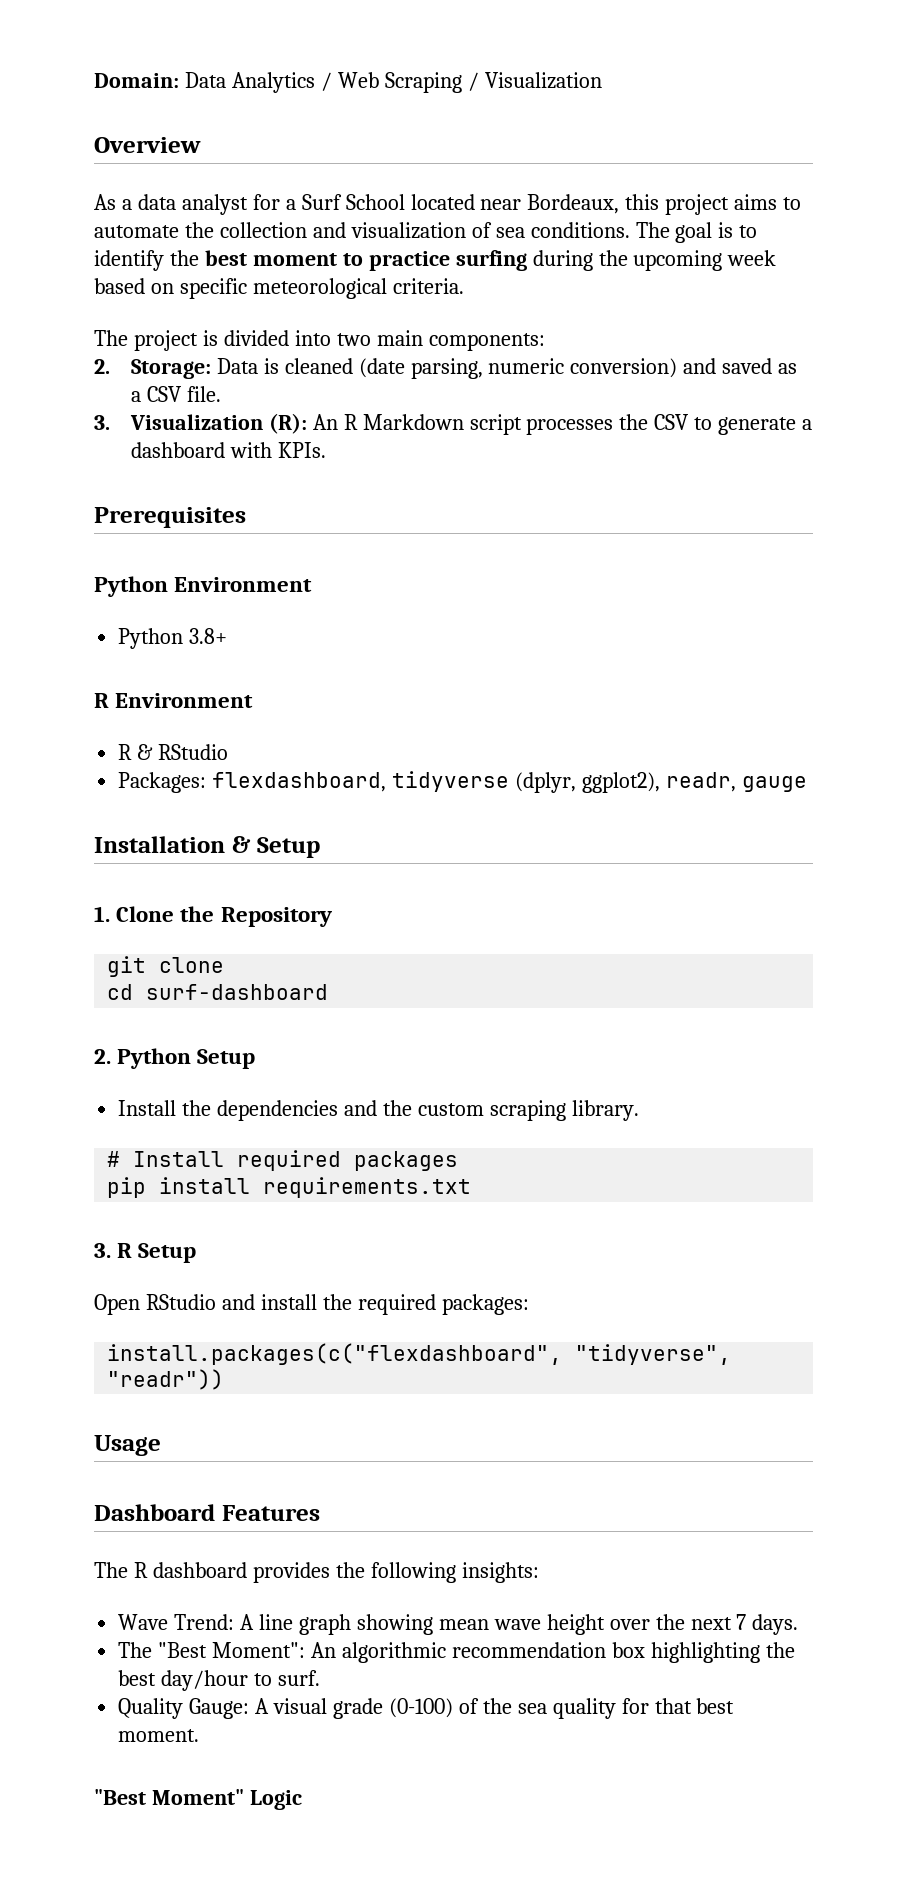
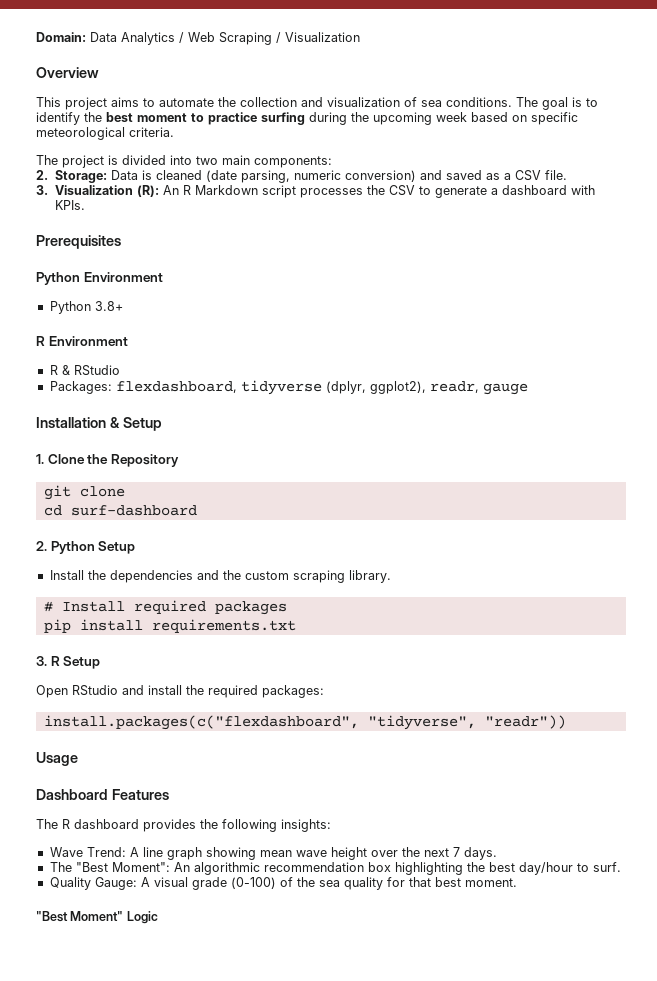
- As a data analyst for a Surf School located near Bordeaux, this project aims to automate the collection and visualization of sea conditions.
+ This project aims to automate the collection and visualization of sea conditions.

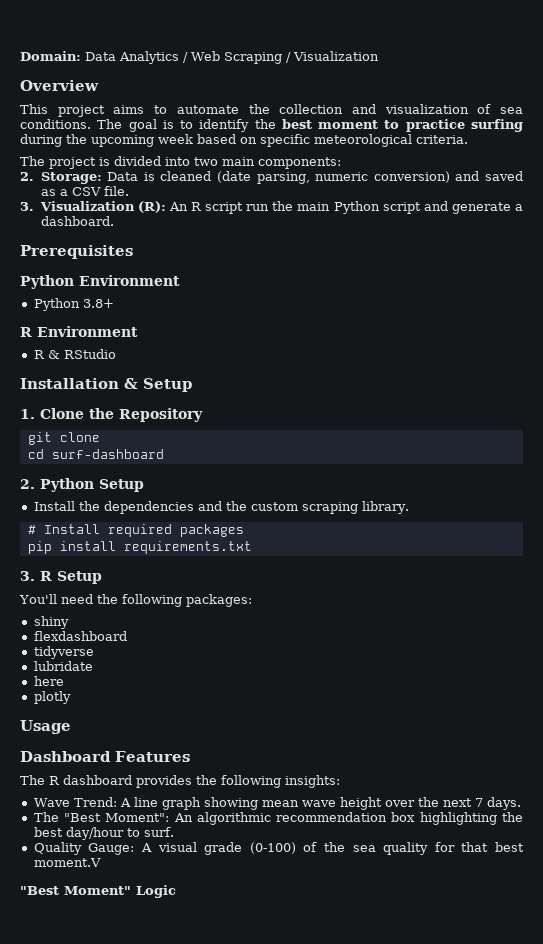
- 3. Visualization (R): An R Markdown script processes the CSV to generate a dashboard with KPIs.
+ 3. Visualization (R): An R script run the main Python script and generate a dashboard.
- Packages: flexdashboard, tidyverse (dplyr, ggplot2), readr, gauge
- Open RStudio and install the required packages:
- install.packages(c("flexdashboard", "tidyverse", "readr"))
+ You'll need the following packages:
+ shiny
+ flexdashboard
+ tidyverse
+ lubridate
+ here
+ plotly
- Quality Gauge: A visual grade (0-100) of the sea quality for that best moment.
+ Quality Gauge: A visual grade (0-100) of the sea quality for that best moment.V

